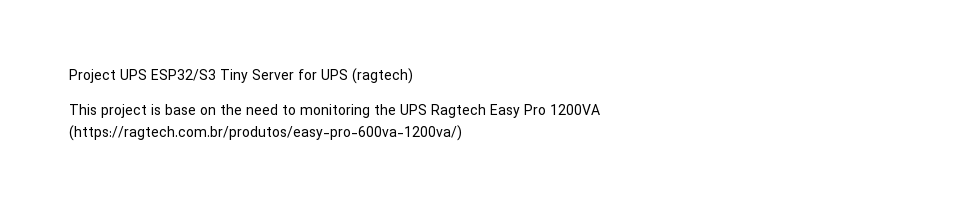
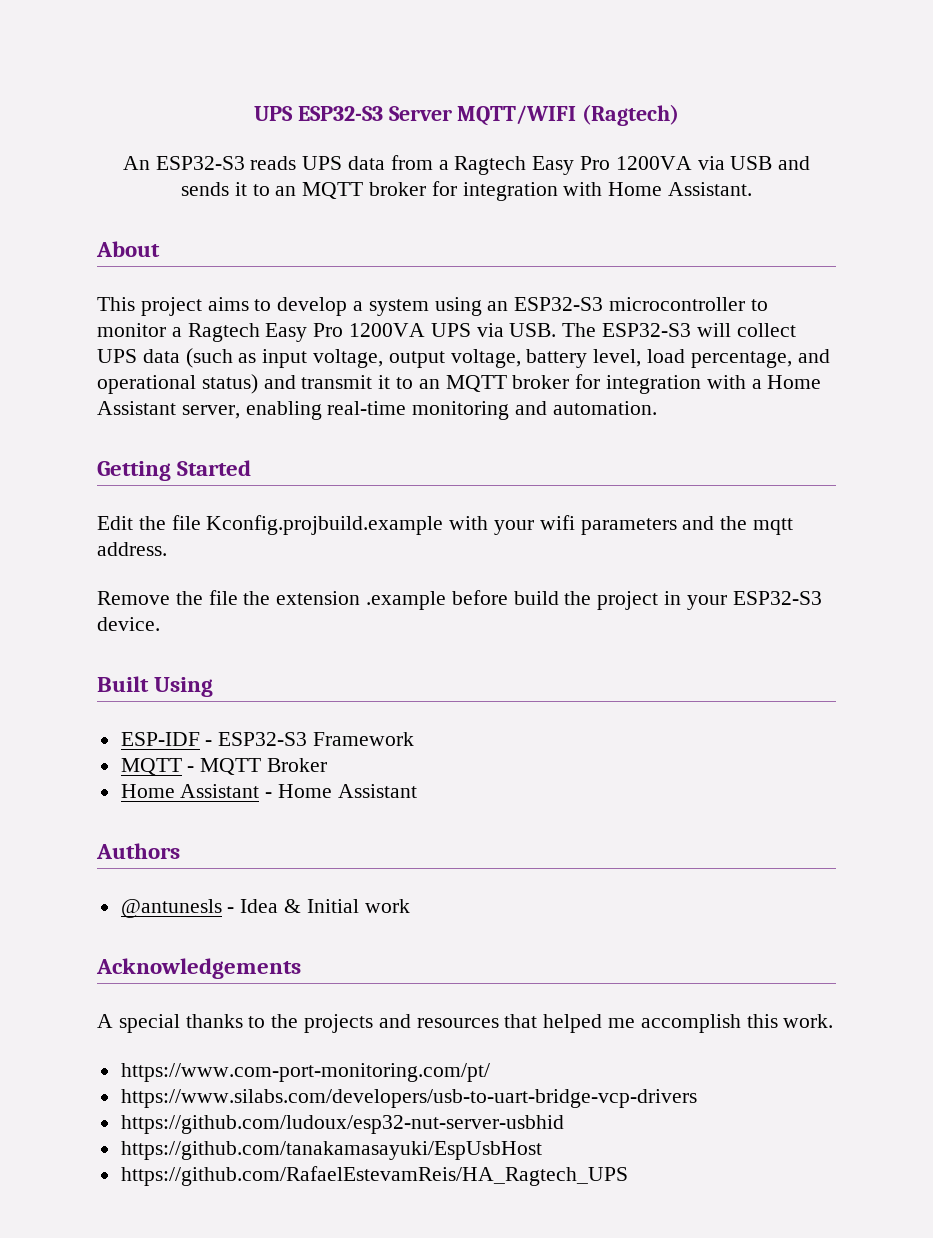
- Project UPS ESP32/S3 Tiny Server for UPS (ragtech)
- This project is base on the need to monitoring the UPS Ragtech Easy Pro 1200VA (https://ragtech.com.br/produtos/easy-pro-600va-1200va/)
+ UPS ESP32-S3 Server MQTT/WIFI (Ragtech)
+ An ESP32-S3 reads UPS data from a Ragtech Easy Pro 1200VA via USB and sends it to an MQTT broker for integration with Home Assistant.
+ About
+ This project aims to develop a system using an ESP32-S3 microcontroller to monitor a Ragtech Easy Pro 1200VA UPS via USB. The ESP32-S3 will collect UPS data (such as input voltage, output voltage, battery level, load percentage, and operational status) and transmit it to an MQTT broker for integration with a Home Assistant server, enabling real-time monitoring and automation.
+ Getting Started
+ Edit the file Kconfig.projbuild.example with your wifi parameters and the mqtt address.
+ Remove the file the extension .example before build the project in your ESP32-S3 device.
+ Built Using
+ ESP-IDF - ESP32-S3 Framework
+ MQTT - MQTT Broker
+ Home Assistant - Home Assistant
+ Authors
+ @antunesls - Idea & Initial work
+ Acknowledgements
+ A special thanks to the projects and resources that helped me accomplish this work.
+ https://www.com-port-monitoring.com/pt/
+ https://www.silabs.com/developers/usb-to-uart-bridge-vcp-drivers
+ https://github.com/ludoux/esp32-nut-server-usbhid
+ https://github.com/tanakamasayuki/EspUsbHost
+ https://github.com/RafaelEstevamReis/HA_Ragtech_UPS

